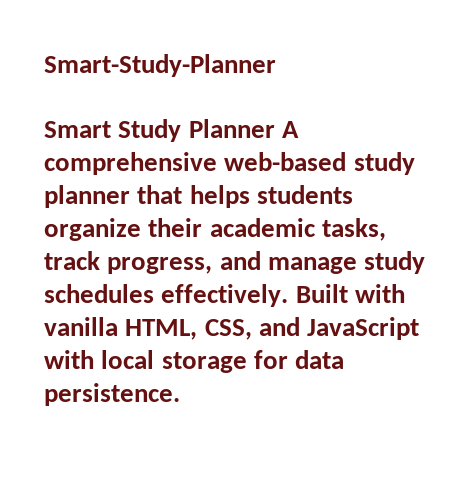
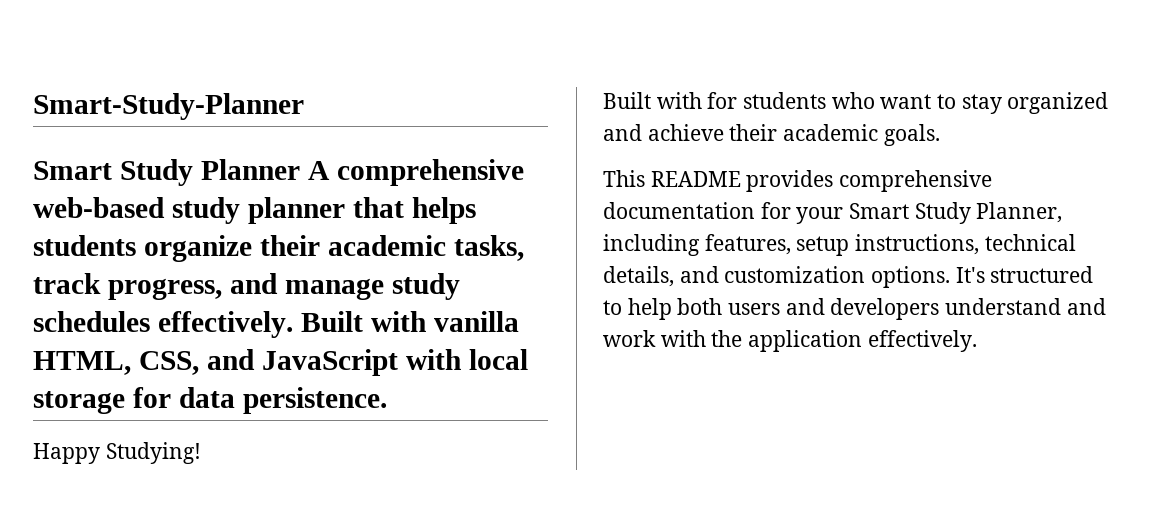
+ Happy Studying!
+ Built with for students who want to stay organized and achieve their academic goals.
+ This README provides comprehensive documentation for your Smart Study Planner, including features, setup instructions, technical details, and customization options. It's structured to help both users and developers understand and work with the application effectively.

